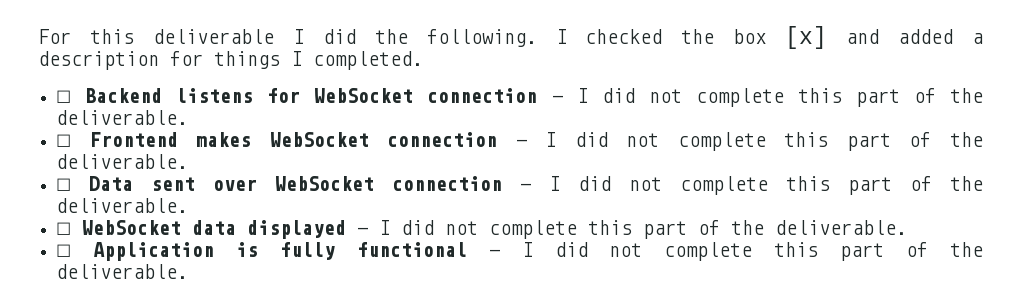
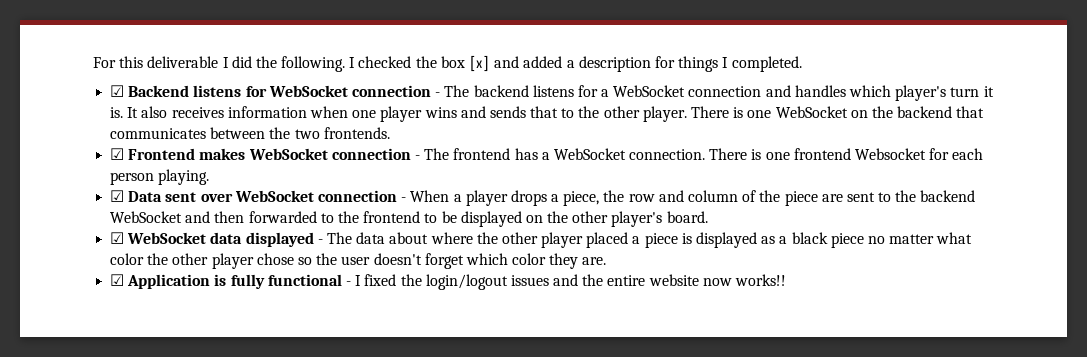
- ☐ Backend listens for WebSocket connection - I did not complete this part of the deliverable.
- ☐ Frontend makes WebSocket connection - I did not complete this part of the deliverable.
- ☐ Data sent over WebSocket connection - I did not complete this part of the deliverable.
- ☐ WebSocket data displayed - I did not complete this part of the deliverable.
- ☐ Application is fully functional - I did not complete this part of the deliverable.
+ ☑ Backend listens for WebSocket connection - The backend listens for a WebSocket connection and handles which player's turn it is. It also receives information when one player wins and sends that to the other player. There is one WebSocket on the backend that communicates between the two frontends.
+ ☑ Frontend makes WebSocket connection - The frontend has a WebSocket connection. There is one frontend Websocket for each person playing.
+ ☑ Data sent over WebSocket connection - When a player drops a piece, the row and column of the piece are sent to the backend WebSocket and then forwarded to the frontend to be displayed on the other player's board.
+ ☑ WebSocket data displayed - The data about where the other player placed a piece is displayed as a black piece no matter what color the other player chose so the user doesn't forget which color they are.
+ ☑ Application is fully functional - I fixed the login/logout issues and the entire website now works!!

